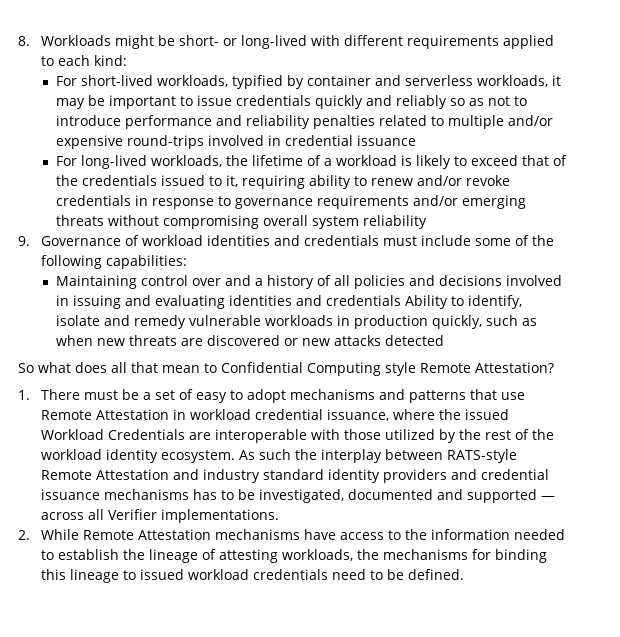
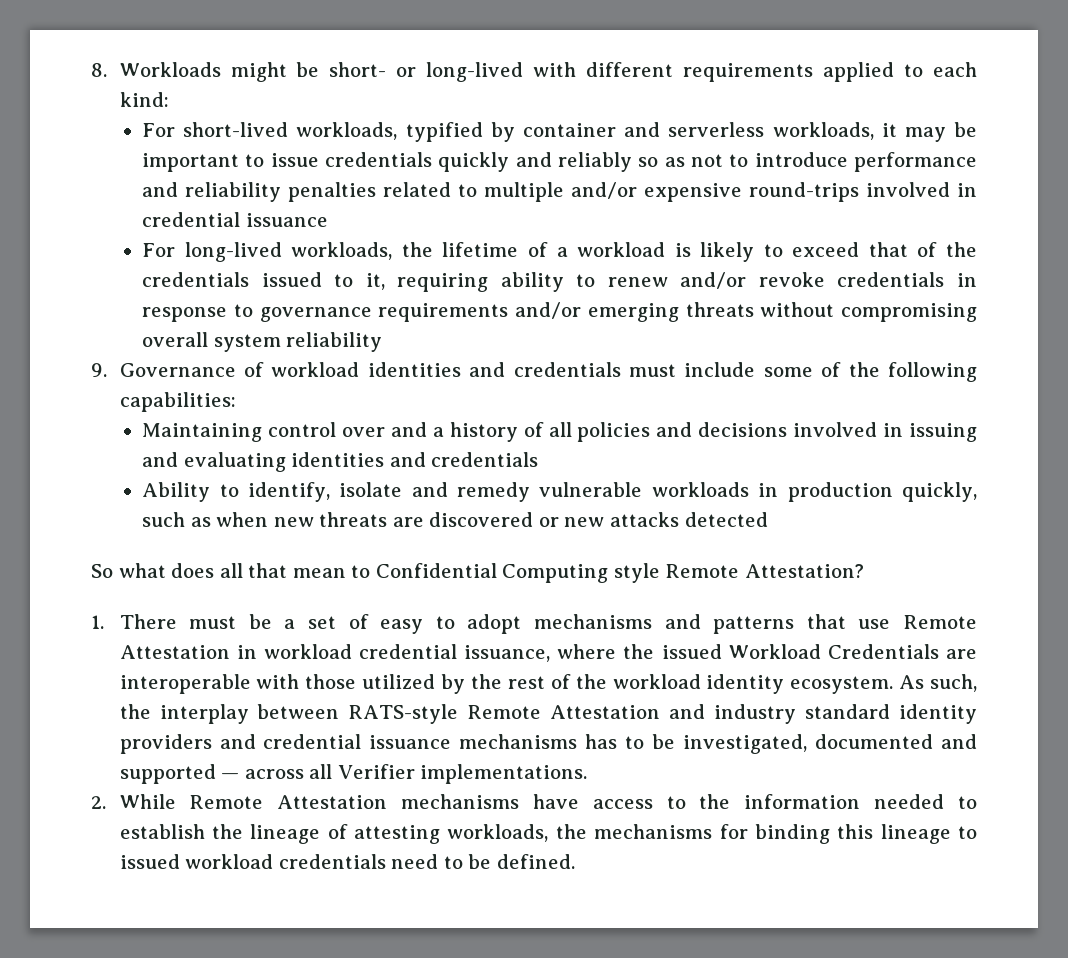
- Maintaining control over and a history of all policies and decisions involved in issuing and evaluating identities and credentials Ability to identify, isolate and remedy vulnerable workloads in production quickly, such as when new threats are discovered or new attacks detected
+ Maintaining control over and a history of all policies and decisions involved in issuing and evaluating identities and credentials
+ Ability to identify, isolate and remedy vulnerable workloads in production quickly, such as when new threats are discovered or new attacks detected
- As such the interplay between RATS-style Remote Attestation and industry standard identity providers and credential issuance mechanisms has to be investigated, documented and supported — across all Verifier implementations.
+ As such, the interplay between RATS-style Remote Attestation and industry standard identity providers and credential issuance mechanisms has to be investigated, documented and supported — across all Verifier implementations.

